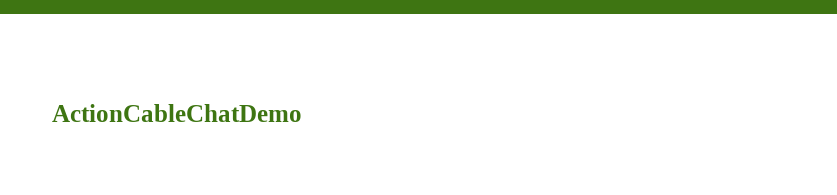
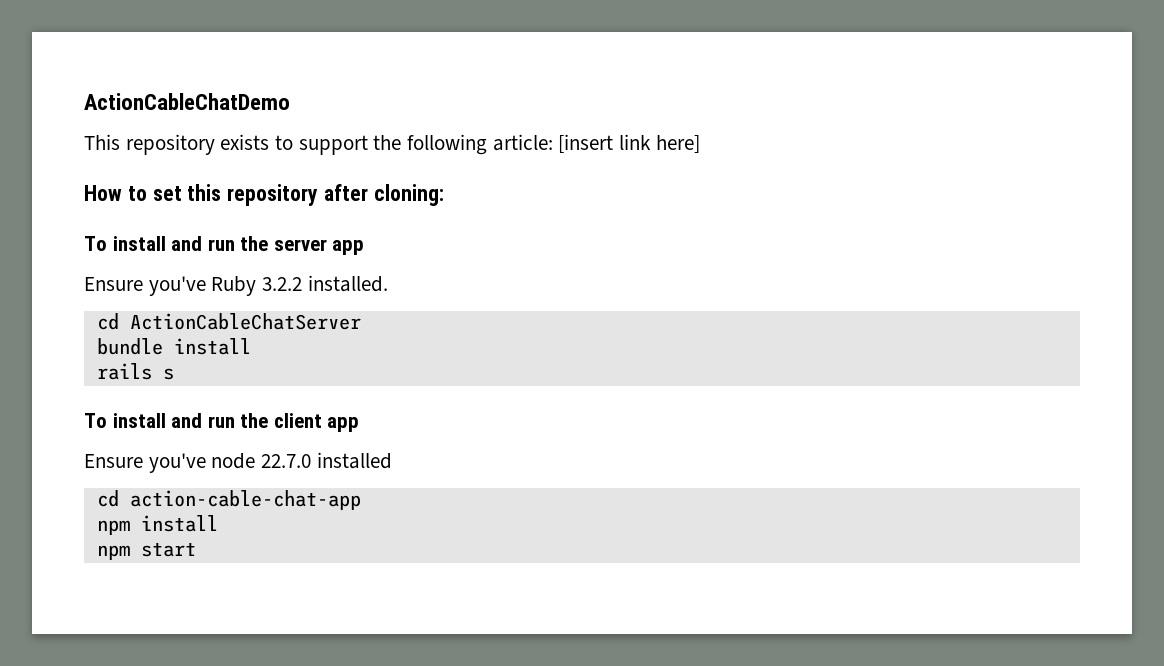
+ This repository exists to support the following article: [insert link here]
+ How to set this repository after cloning:
+ To install and run the server app
+ Ensure you've Ruby 3.2.2 installed.
+ cd ActionCableChatServer
+ bundle install
+ rails s
+ To install and run the client app
+ Ensure you've node 22.7.0 installed
+ cd action-cable-chat-app
+ npm install
+ npm start

